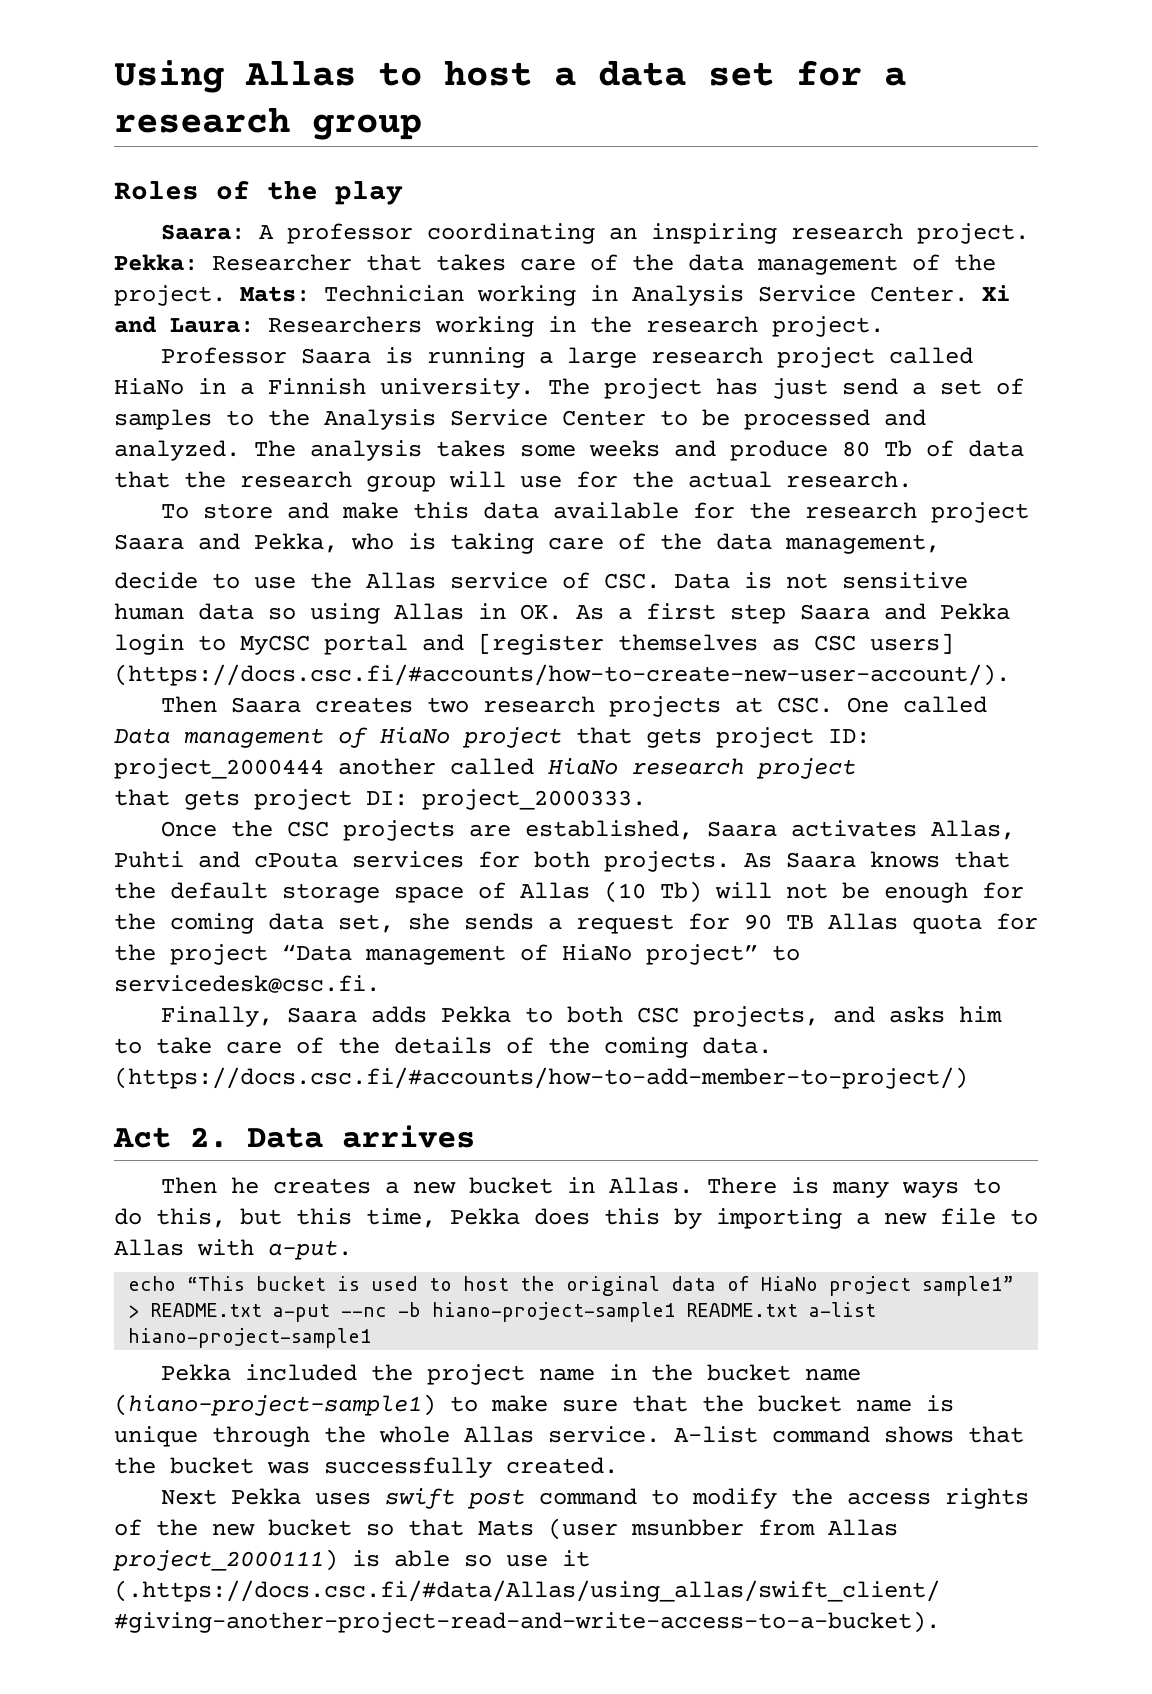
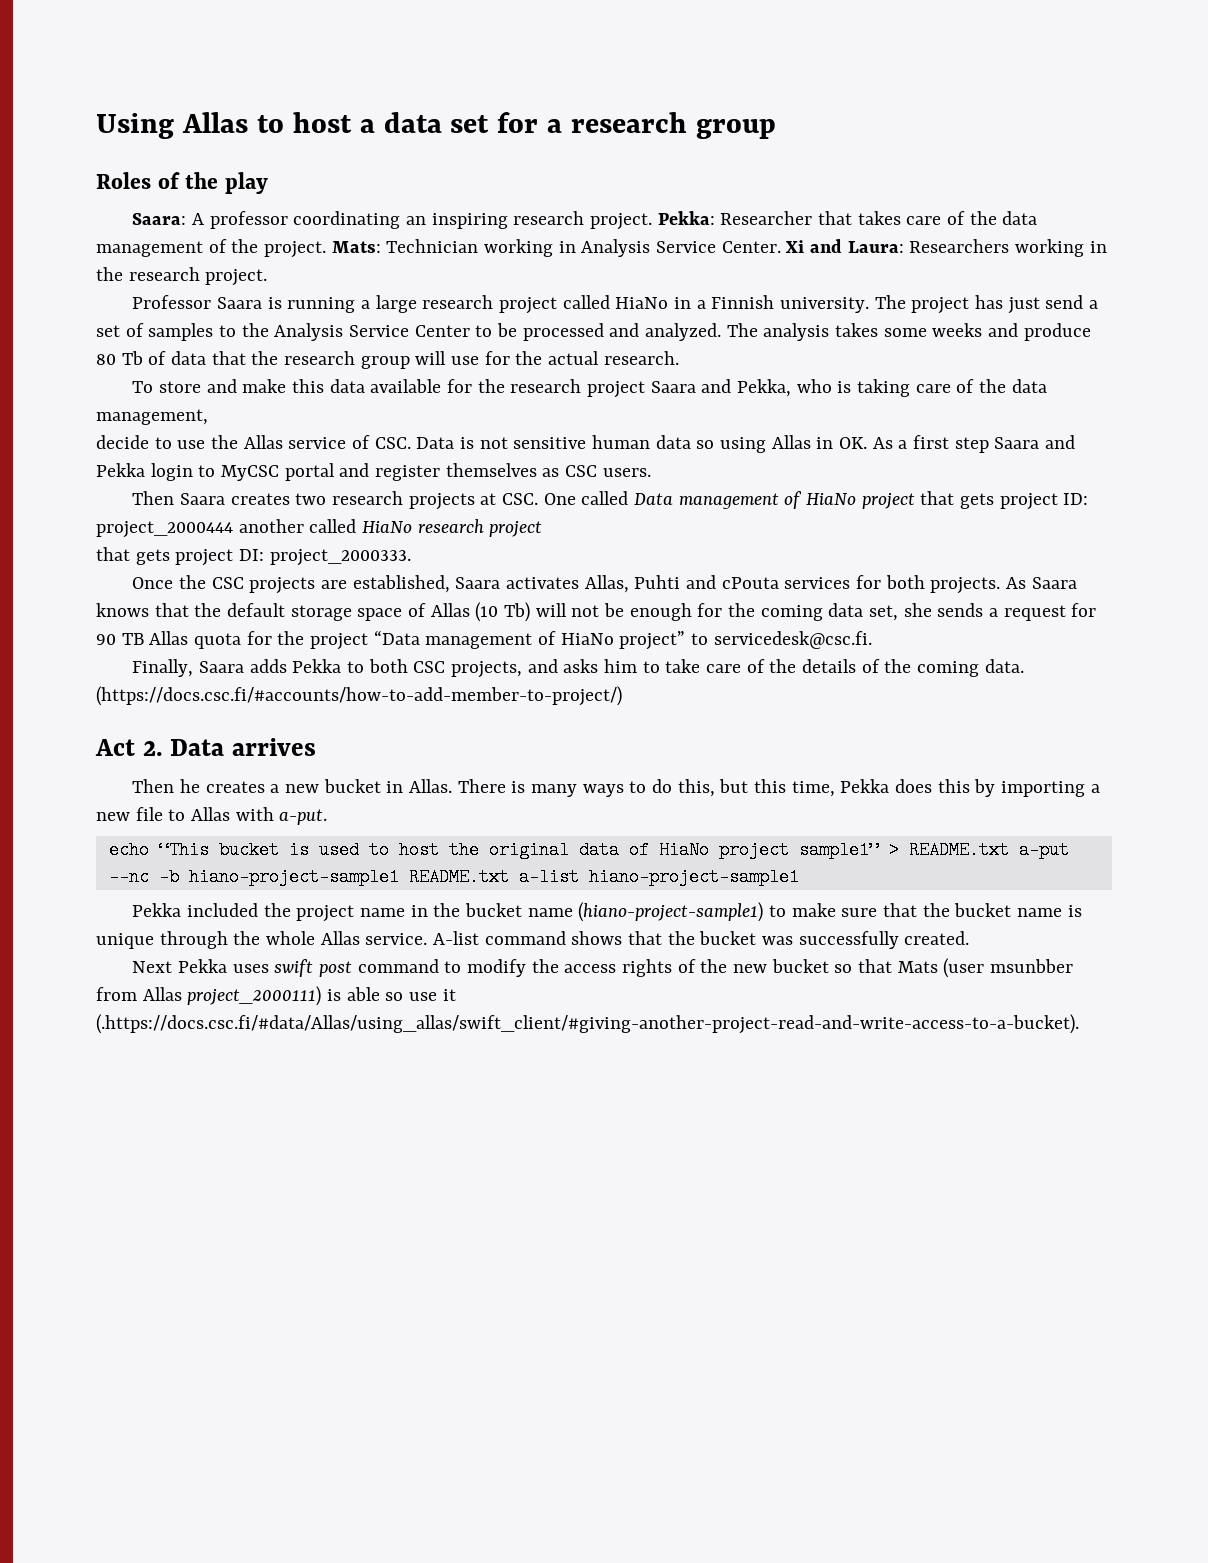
- decide to use the Allas service of CSC. Data is not sensitive human data so using Allas in OK. As a first step Saara and Pekka login to MyCSC portal and [register themselves as CSC users] (https://docs.csc.fi/#accounts/how-to-create-new-user-account/).
+ decide to use the Allas service of CSC. Data is not sensitive human data so using Allas in OK. As a first step Saara and Pekka login to MyCSC portal and register themselves as CSC users.

